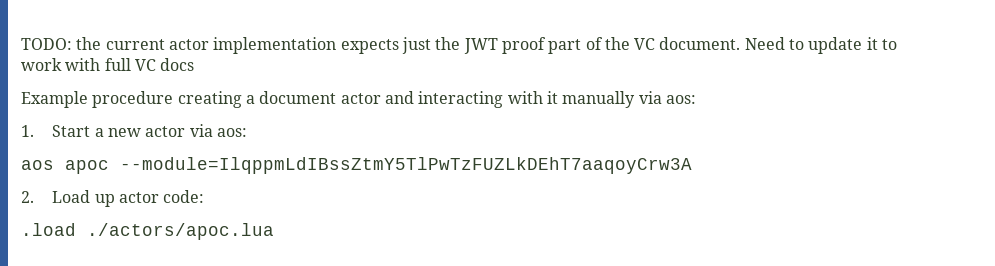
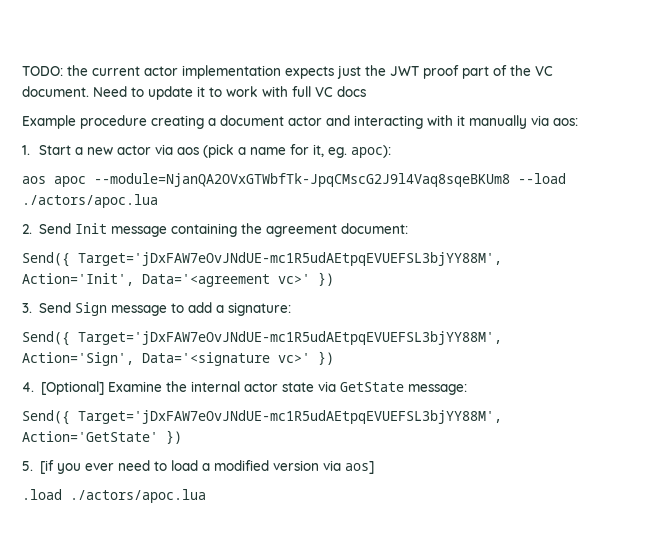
- 1. Start a new actor via aos:
- aos apoc --module=IlqppmLdIBssZtmY5TlPwTzFUZLkDEhT7aaqoyCrw3A
- 2. Load up actor code:
+ 1. Start a new actor via aos (pick a name for it, eg. apoc):
+ aos apoc --module=NjanQA2OVxGTWbfTk-JpqCMscG2J9l4Vaq8sqeBKUm8 --load ./actors/apoc.lua
+ 2. Send Init message containing the agreement document:
+ Send({ Target='jDxFAW7eOvJNdUE-mc1R5udAEtpqEVUEFSL3bjYY88M', Action='Init', Data='<agreement vc>' })
+ 3. Send Sign message to add a signature:
+ Send({ Target='jDxFAW7eOvJNdUE-mc1R5udAEtpqEVUEFSL3bjYY88M', Action='Sign', Data='<signature vc>' })
+ 4. [Optional] Examine the internal actor state via GetState message:
+ Send({ Target='jDxFAW7eOvJNdUE-mc1R5udAEtpqEVUEFSL3bjYY88M', Action='GetState' })
+ 5. [if you ever need to load a modified version via aos]

